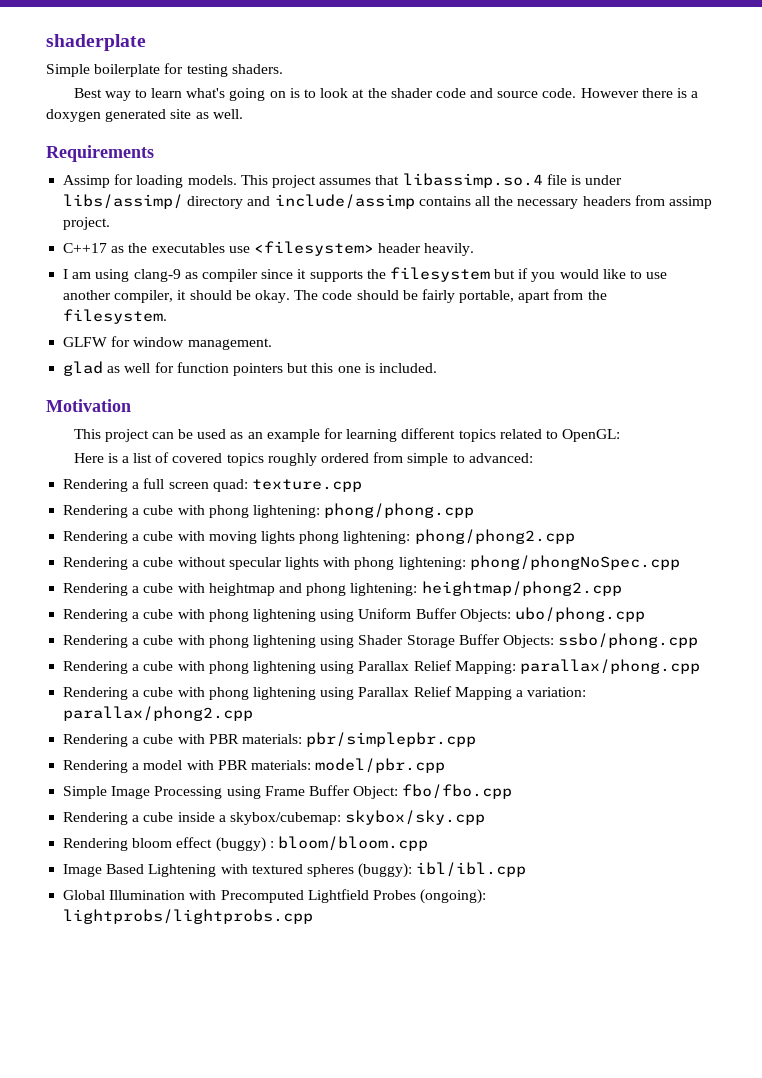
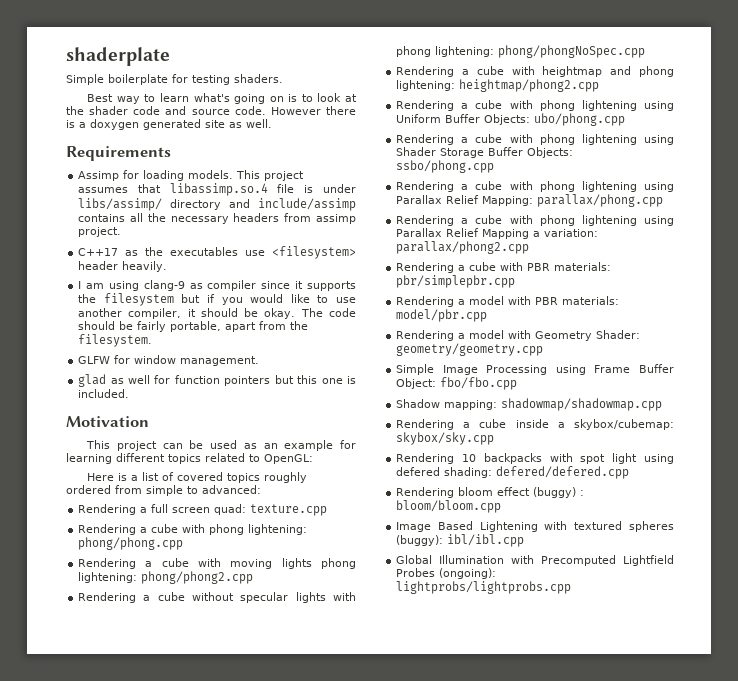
+ Rendering a model with Geometry Shader: geometry/geometry.cpp
+ Shadow mapping: shadowmap/shadowmap.cpp
+ Rendering 10 backpacks with spot light using defered shading: defered/defered.cpp

